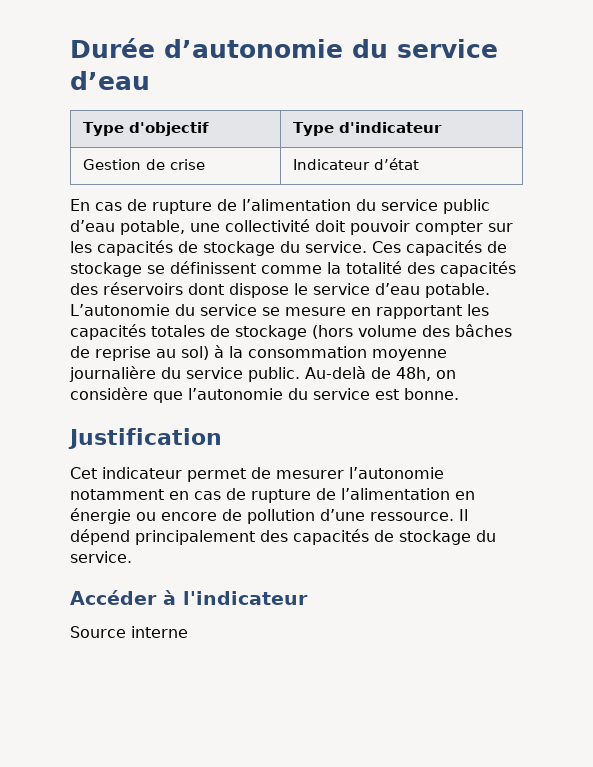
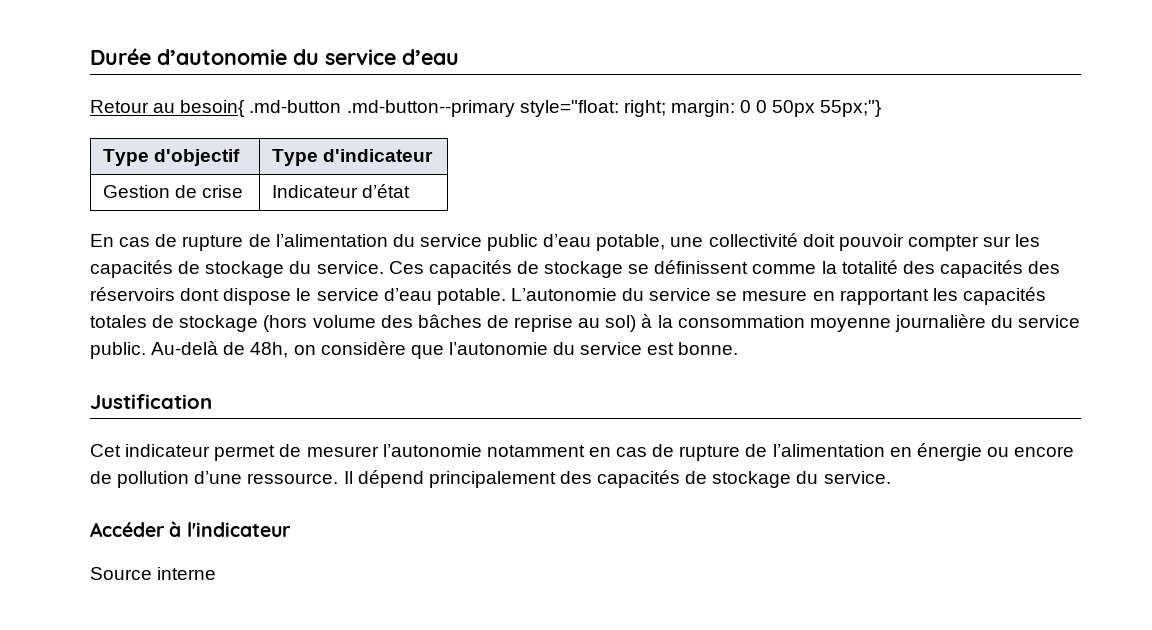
+ Retour au besoin{ .md-button .md-button--primary style="float: right; margin: 0 0 50px 55px;"}

